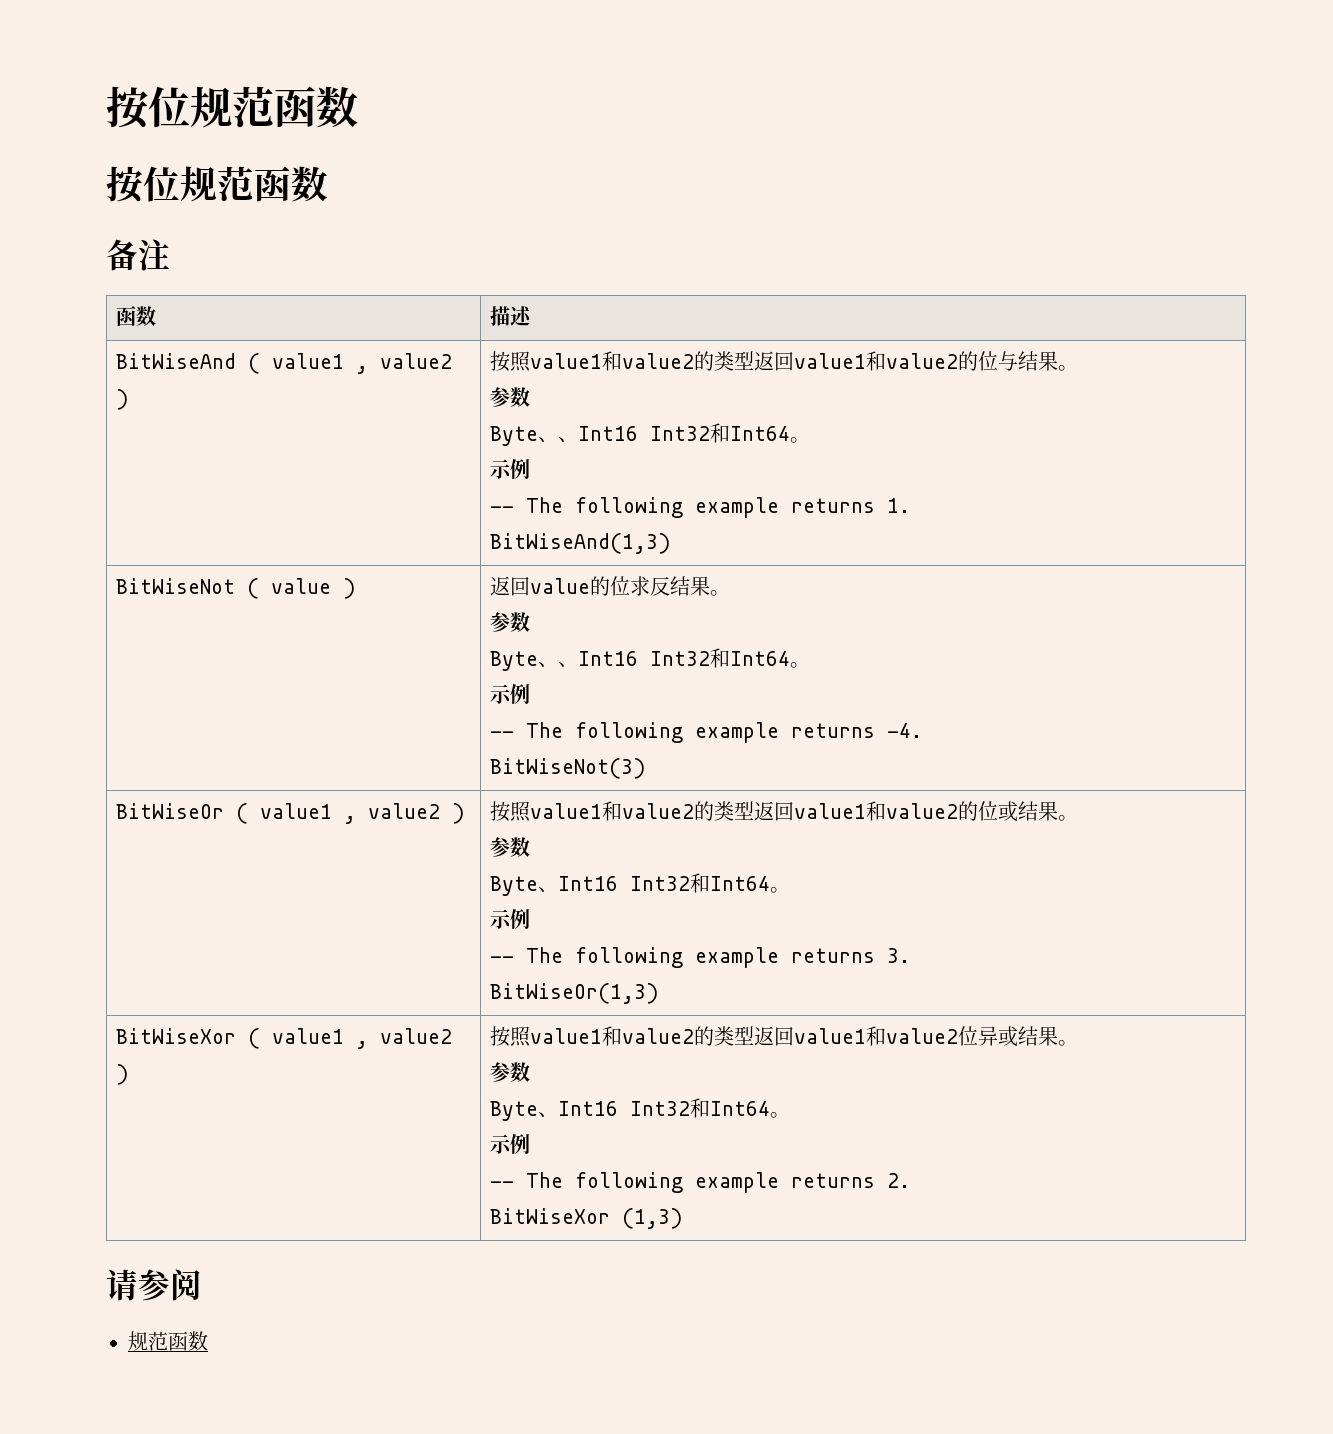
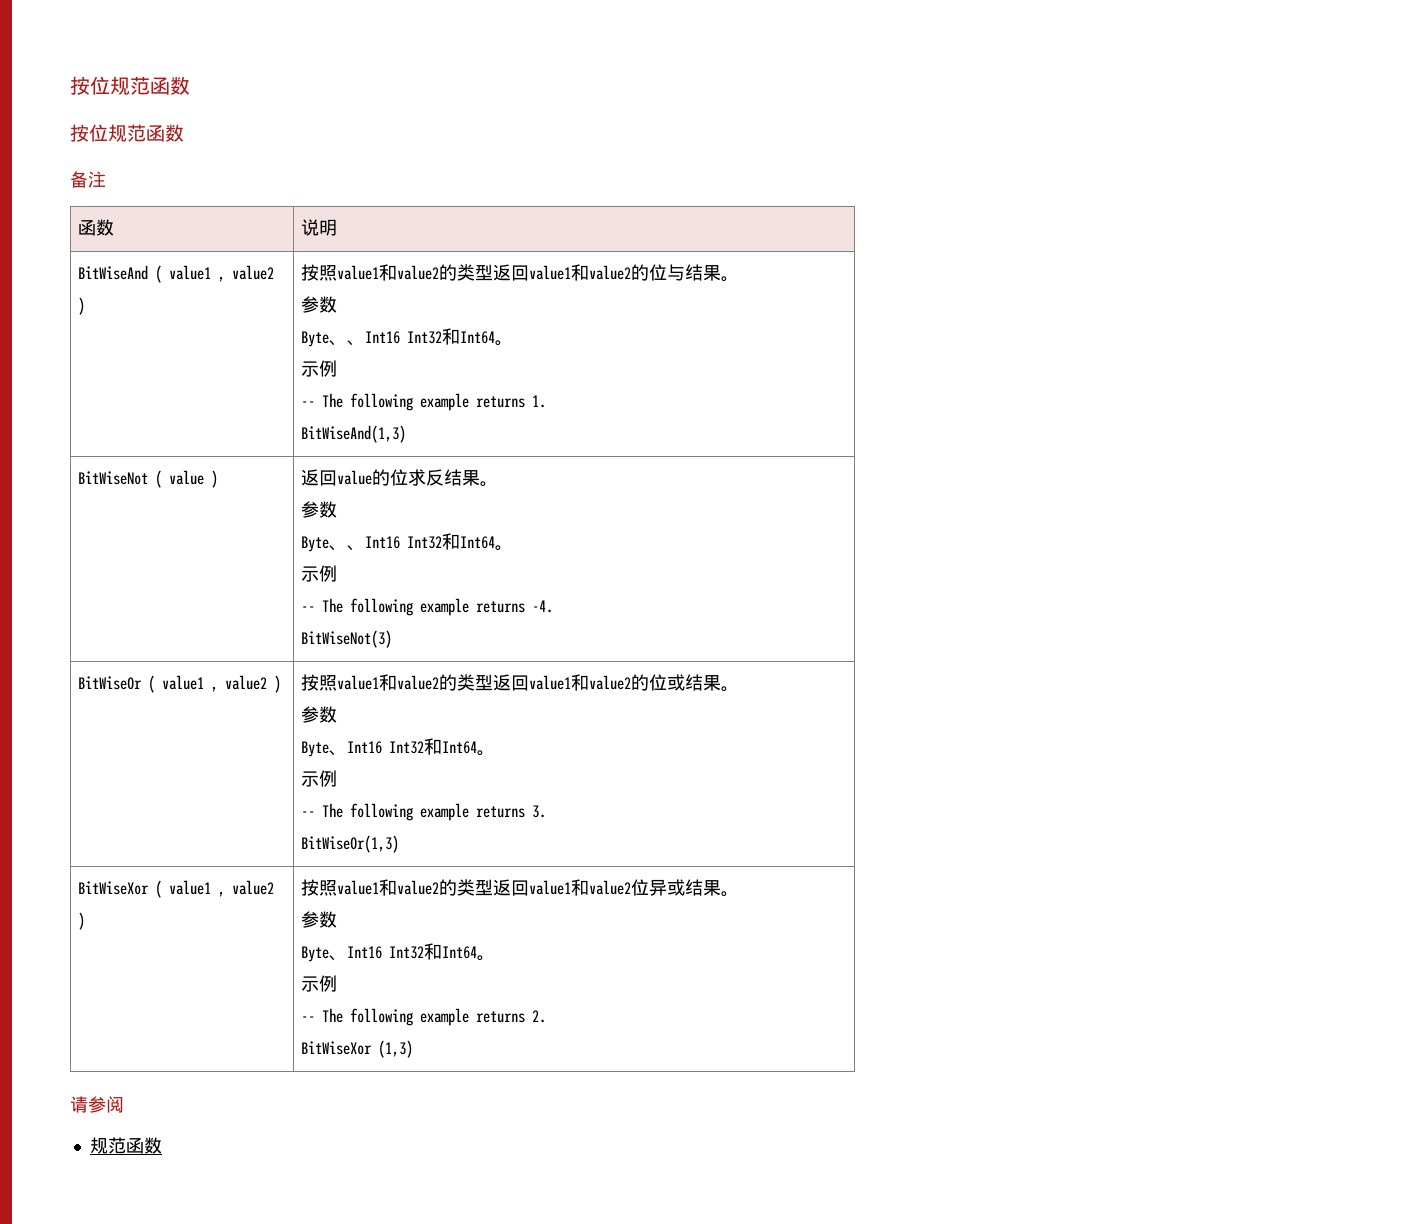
- 函数 | 描述
+ 函数 | 说明

